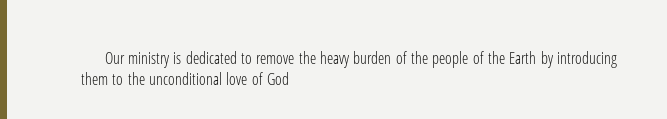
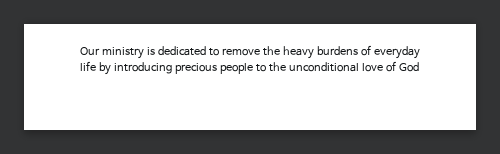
- Our ministry is dedicated to remove the heavy burden of the people of the Earth by introducing them to the unconditional love of God
+ Our ministry is dedicated to remove the heavy burdens of everyday life by introducing precious people to the unconditional love of God

